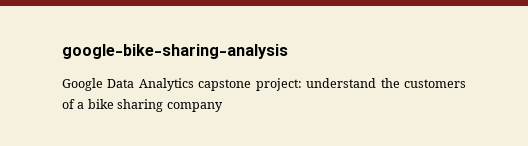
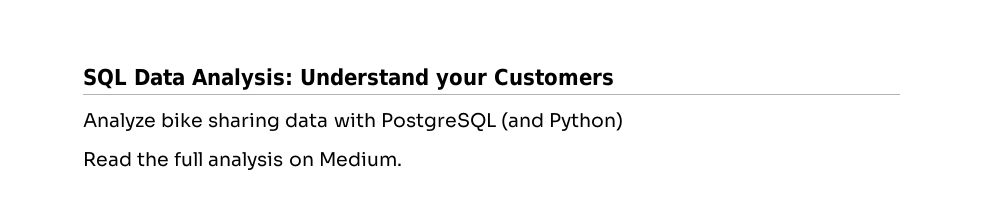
- google-bike-sharing-analysis
- Google Data Analytics capstone project: understand the customers of a bike sharing company
+ SQL Data Analysis: Understand your Customers
+ Analyze bike sharing data with PostgreSQL (and Python)
+ Read the full analysis on Medium.

